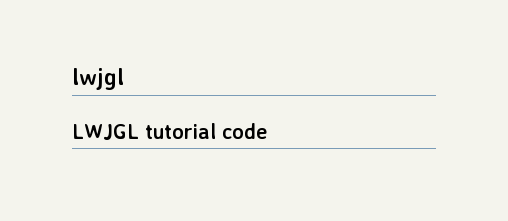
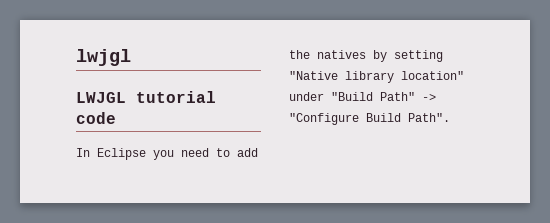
+ In Eclipse you need to add the natives by setting "Native library location" under "Build Path" -> "Configure Build Path".

